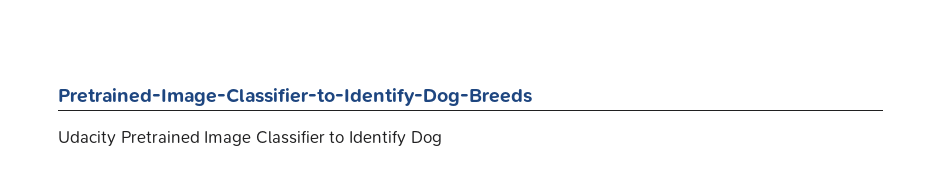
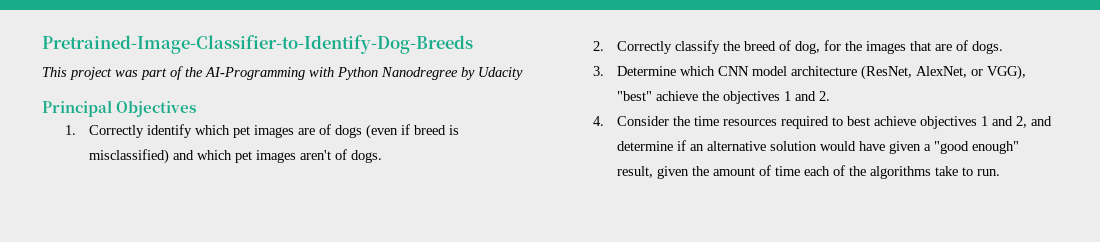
- Udacity Pretrained Image Classifier to Identify Dog
+ This project was part of the AI-Programming with Python Nanodregree by Udacity
+ Principal Objectives
+ 1. Correctly identify which pet images are of dogs (even if breed is misclassified) and which pet images aren't of dogs.
+ 2. Correctly classify the breed of dog, for the images that are of dogs.
+ 3. Determine which CNN model architecture (ResNet, AlexNet, or VGG), "best" achieve the objectives 1 and 2.
+ 4. Consider the time resources required to best achieve objectives 1 and 2, and determine if an alternative solution would have given a "good enough" result, given the amount of time each of the algorithms take to run.

